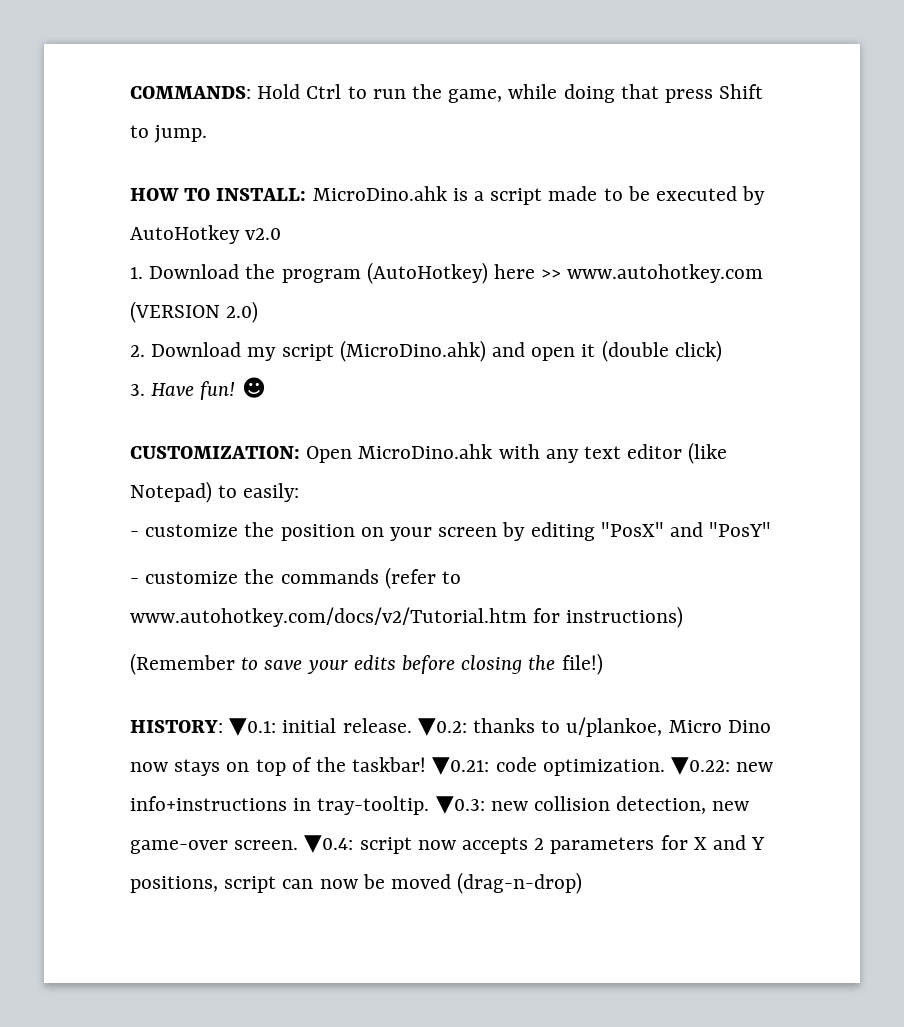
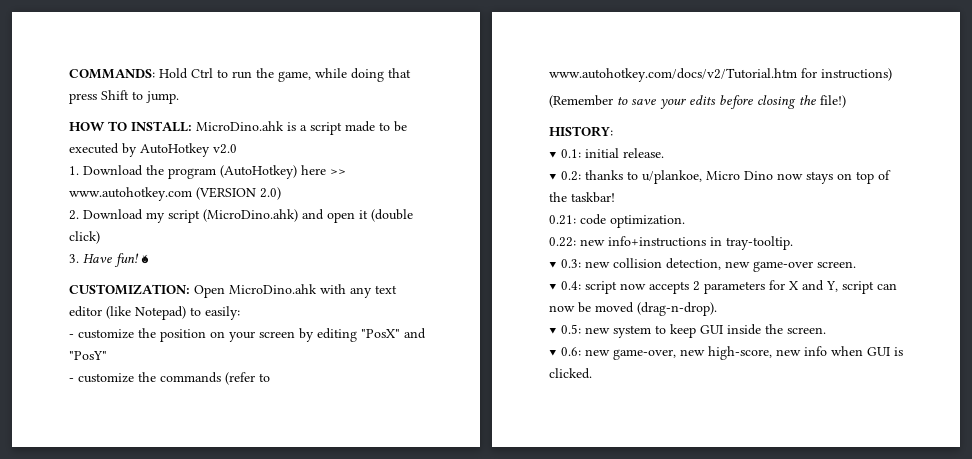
- HISTORY: ▼0.1: initial release. ▼0.2: thanks to u/plankoe, Micro Dino now stays on top of the taskbar! ▼0.21: code optimization. ▼0.22: new info+instructions in tray-tooltip. ▼0.3: new collision detection, new game-over screen. ▼0.4: script now accepts 2 parameters for X and Y positions, script can now be moved (drag-n-drop)
+ HISTORY:
+ ▼ 0.1: initial release.
+ ▼ 0.2: thanks to u/plankoe, Micro Dino now stays on top of the taskbar!
+ 0.21: code optimization.
+ 0.22: new info+instructions in tray-tooltip.
+ ▼ 0.3: new collision detection, new game-over screen.
+ ▼ 0.4: script now accepts 2 parameters for X and Y, script can now be moved (drag-n-drop).
+ ▼ 0.5: new system to keep GUI inside the screen.
+ ▼ 0.6: new game-over, new high-score, new info when GUI is clicked.

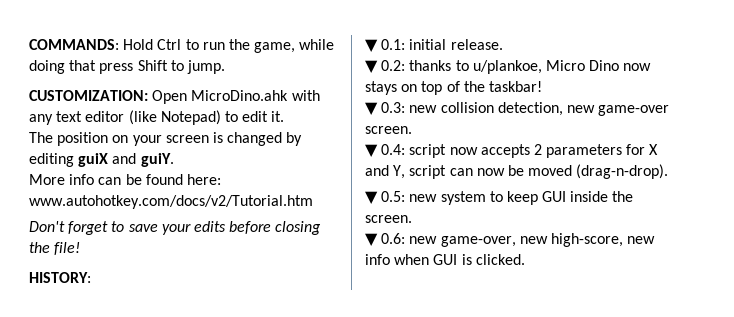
- HOW TO INSTALL: MicroDino.ahk is a script made to be executed by AutoHotkey v2.0
- 1. Download the program (AutoHotkey) here >> www.autohotkey.com (VERSION 2.0)
- 2. Download my script (MicroDino.ahk) and open it (double click)
- 3. Have fun! ☻
- CUSTOMIZATION: Open MicroDino.ahk with any text editor (like Notepad) to easily:
- - customize the position on your screen by editing "PosX" and "PosY"
- - customize the commands (refer to www.autohotkey.com/docs/v2/Tutorial.htm for instructions)
- (Remember to save your edits before closing the file!)
+ CUSTOMIZATION: Open MicroDino.ahk with any text editor (like Notepad) to edit it.
+ The position on your screen is changed by editing guiX and guiY.
+ More info can be found here: www.autohotkey.com/docs/v2/Tutorial.htm
+ Don't forget to save your edits before closing the file!
- 0.21: code optimization.
- 0.22: new info+instructions in tray-tooltip.

